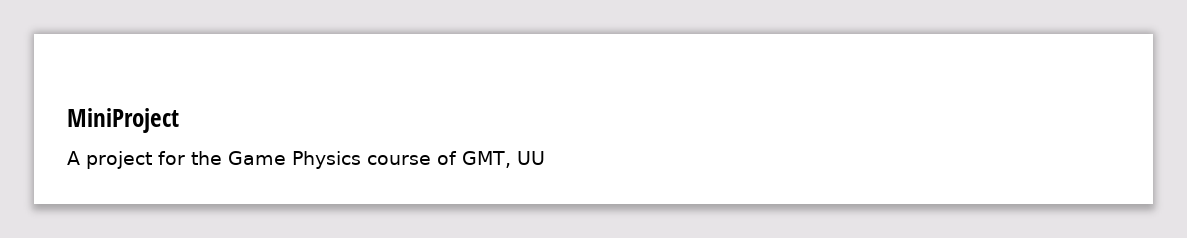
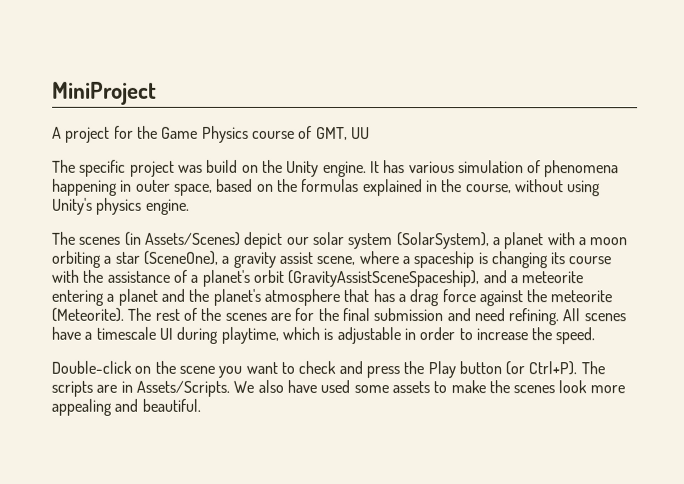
+ The specific project was build on the Unity engine. It has various simulation of phenomena happening in outer space, based on the formulas explained in the course, without using Unity's physics engine.
+ The scenes (in Assets/Scenes) depict our solar system (SolarSystem), a planet with a moon orbiting a star (SceneOne), a gravity assist scene, where a spaceship is changing its course with the assistance of a planet's orbit (GravityAssistSceneSpaceship), and a meteorite entering a planet and the planet's atmosphere that has a drag force against the meteorite (Meteorite). The rest of the scenes are for the final submission and need refining. All scenes have a timescale UI during playtime, which is adjustable in order to increase the speed.
+ Double-click on the scene you want to check and press the Play button (or Ctrl+P). The scripts are in Assets/Scripts. We also have used some assets to make the scenes look more appealing and beautiful.

